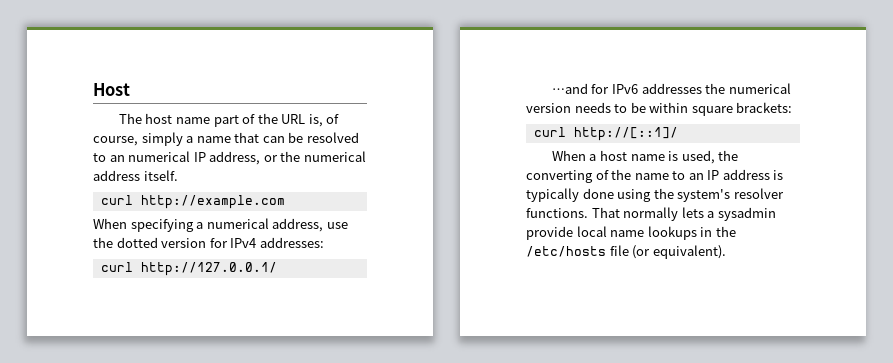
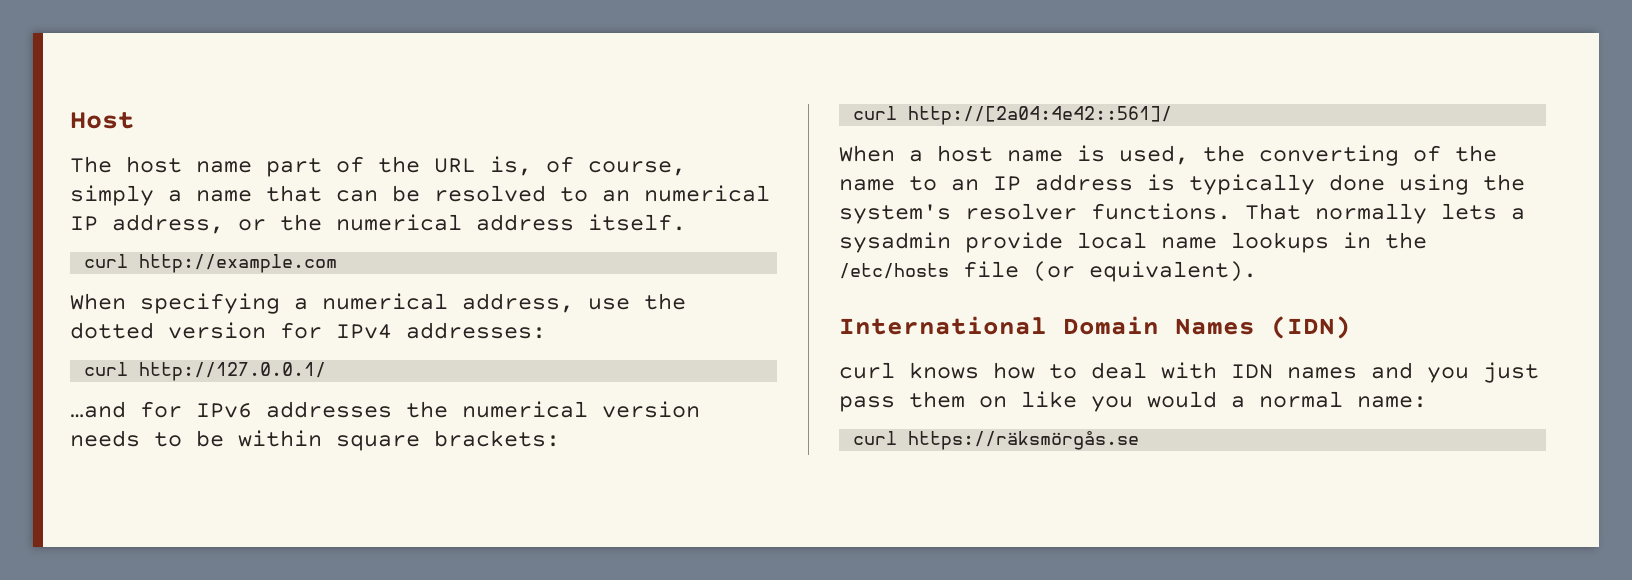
- curl http://[::1]/
+ curl http://[2a04:4e42::561]/
+ International Domain Names (IDN)
+ curl knows how to deal with IDN names and you just pass them on like you would a normal name:
+ curl https://räksmörgås.se

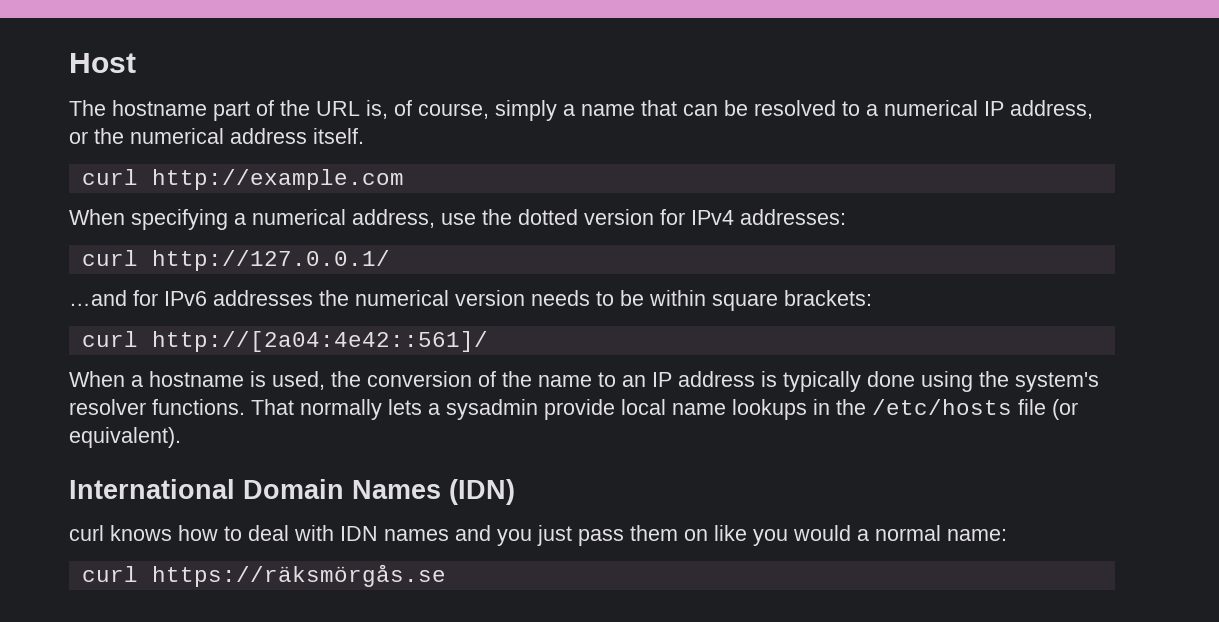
- The host name part of the URL is, of course, simply a name that can be resolved to an numerical IP address, or the numerical address itself.
+ The hostname part of the URL is, of course, simply a name that can be resolved to a numerical IP address, or the numerical address itself.
- When a host name is used, the converting of the name to an IP address is typically done using the system's resolver functions.
+ When a hostname is used, the conversion of the name to an IP address is typically done using the system's resolver functions.

